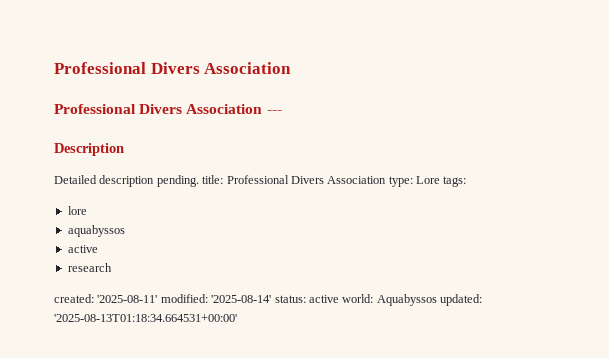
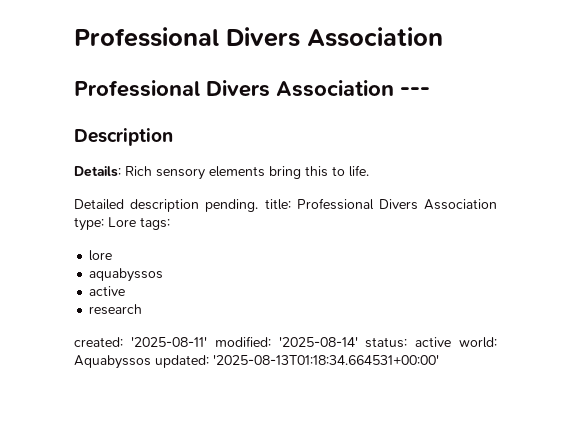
+ Details: Rich sensory elements bring this to life.

